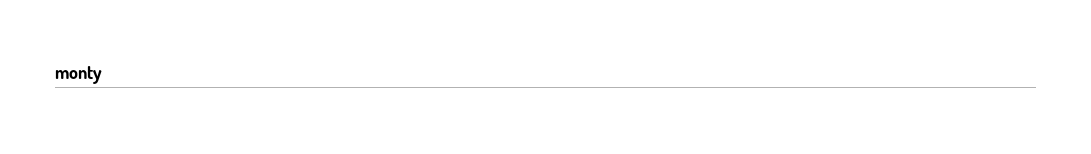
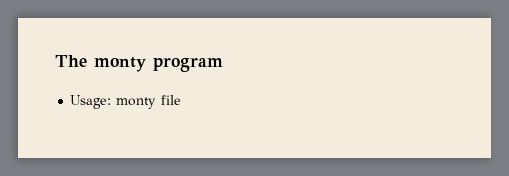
- monty
+ The monty program
+ Usage: monty file

